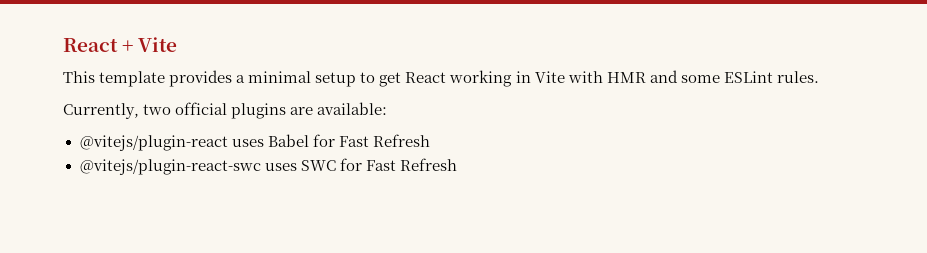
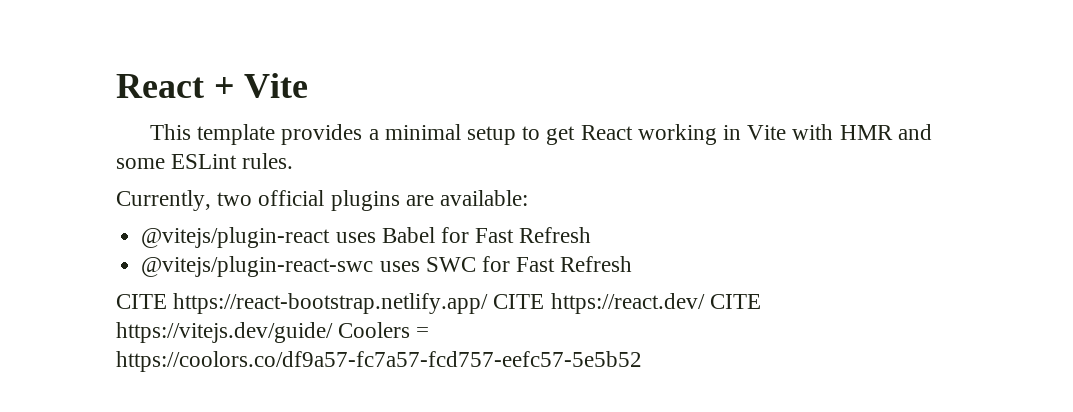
+ CITE https://react-bootstrap.netlify.app/ CITE https://react.dev/ CITE https://vitejs.dev/guide/ Coolers = https://coolors.co/df9a57-fc7a57-fcd757-eefc57-5e5b52

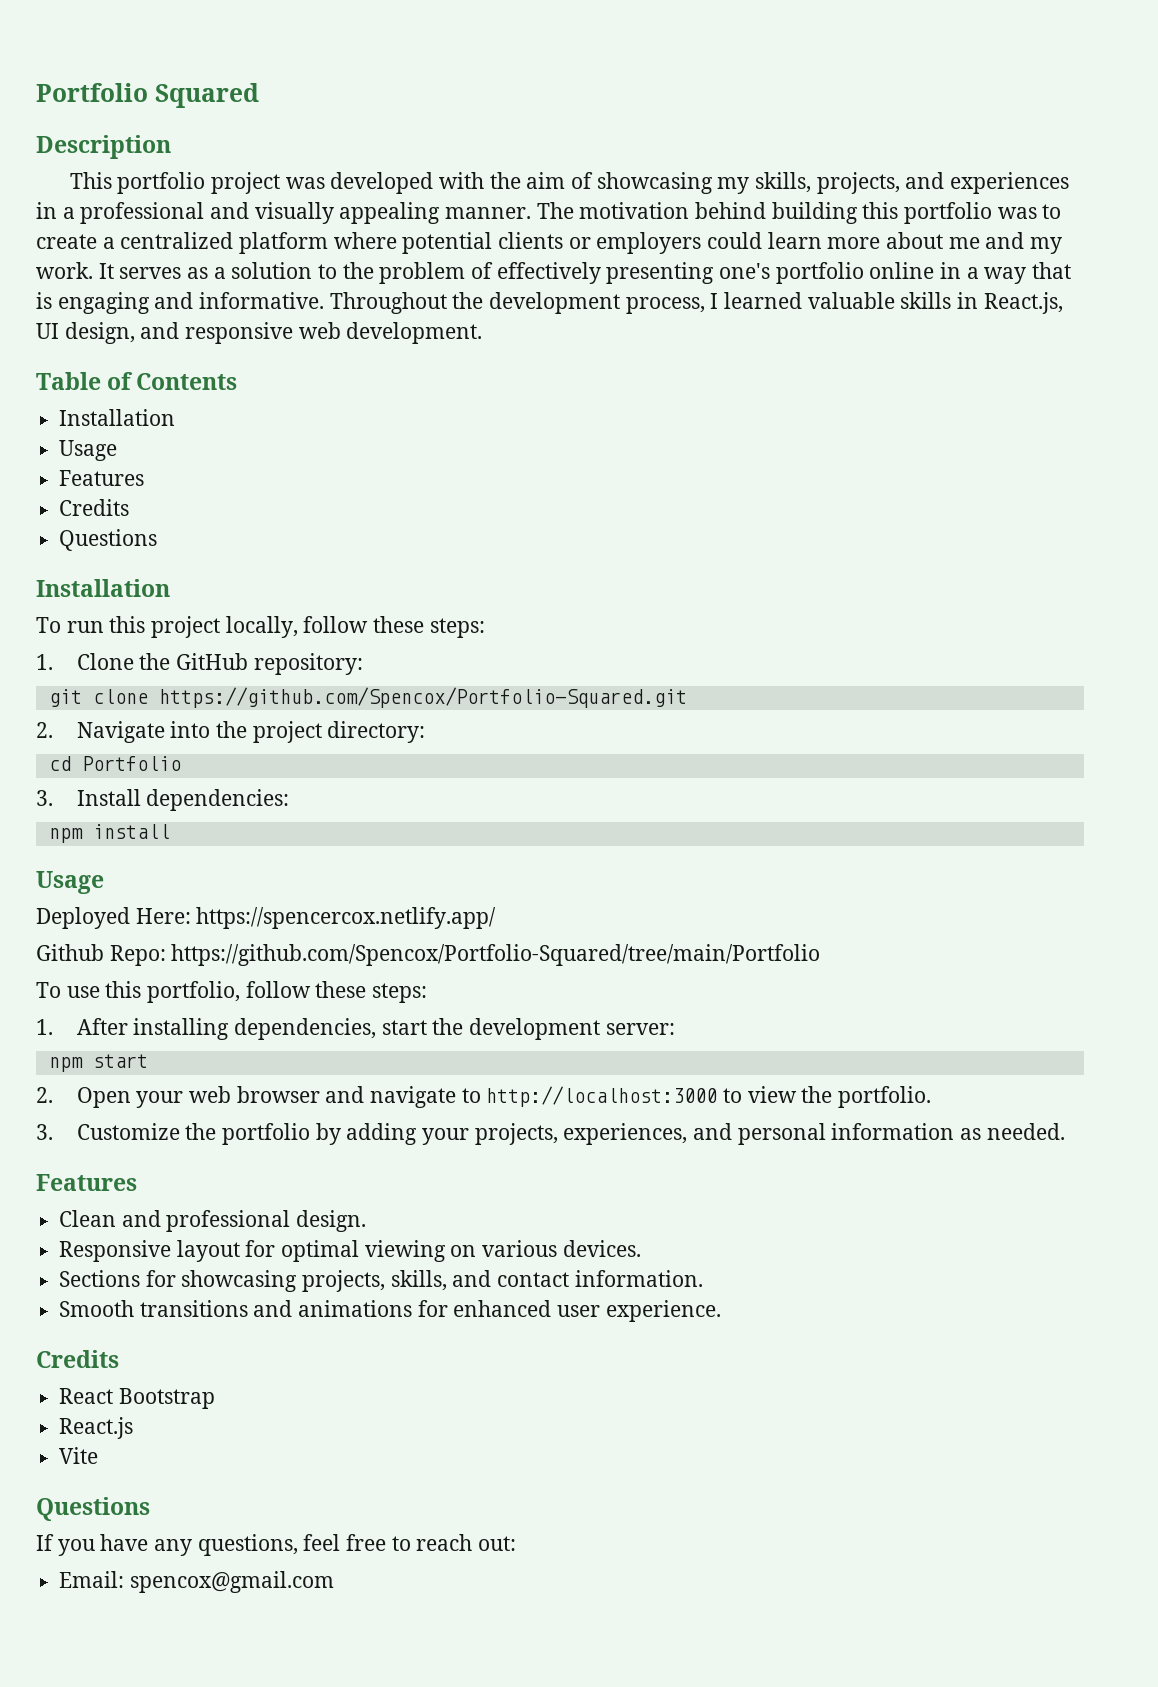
- React + Vite
- This template provides a minimal setup to get React working in Vite with HMR and some ESLint rules.
- Currently, two official plugins are available:
- @vitejs/plugin-react uses Babel for Fast Refresh
- @vitejs/plugin-react-swc uses SWC for Fast Refresh
- CITE https://react-bootstrap.netlify.app/ CITE https://react.dev/ CITE https://vitejs.dev/guide/ Coolers = https://coolors.co/df9a57-fc7a57-fcd757-eefc57-5e5b52
+ Portfolio Squared
+ Description
+ This portfolio project was developed with the aim of showcasing my skills, projects, and experiences in a professional and visually appealing manner. The motivation behind building this portfolio was to create a centralized platform where potential clients or employers could learn more about me and my work. It serves as a solution to the problem of effectively presenting one's portfolio online in a way that is engaging and informative. Throughout the development process, I learned valuable skills in React.js, UI design, and responsive web development.
+ Table of Contents
+ Installation
+ Usage
+ Features
+ Credits
+ Questions
+ Installation
+ To run this project locally, follow these steps:
+ 1. Clone the GitHub repository:
+ git clone https://github.com/Spencox/Portfolio-Squared.git
+ 2. Navigate into the project directory:
+ cd Portfolio
+ 3. Install dependencies:
+ npm install
+ Usage
+ Deployed Here: https://spencercox.netlify.app/
+ Github Repo: https://github.com/Spencox/Portfolio-Squared/tree/main/Portfolio
+ To use this portfolio, follow these steps:
+ 1. After installing dependencies, start the development server:
+ npm start
+ 2. Open your web browser and navigate to http://localhost:3000 to view the portfolio.
+ 3. Customize the portfolio by adding your projects, experiences, and personal information as needed.
+ Features
+ Clean and professional design.
+ Responsive layout for optimal viewing on various devices.
+ Sections for showcasing projects, skills, and contact information.
+ Smooth transitions and animations for enhanced user experience.
+ Credits
+ React Bootstrap
+ React.js
+ Vite
+ Questions
+ If you have any questions, feel free to reach out:
+ Email: spencox@gmail.com

